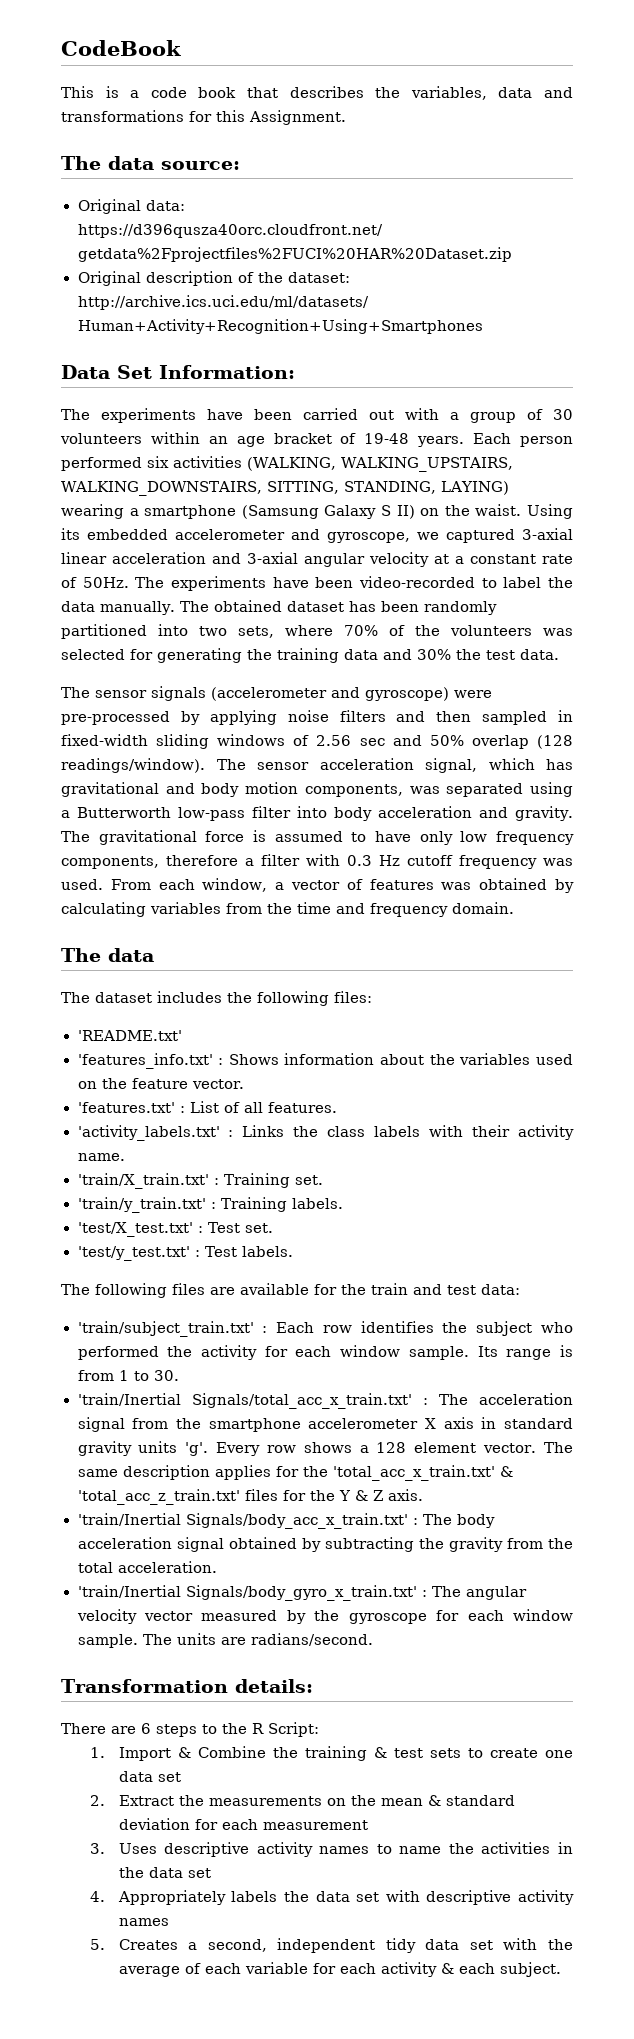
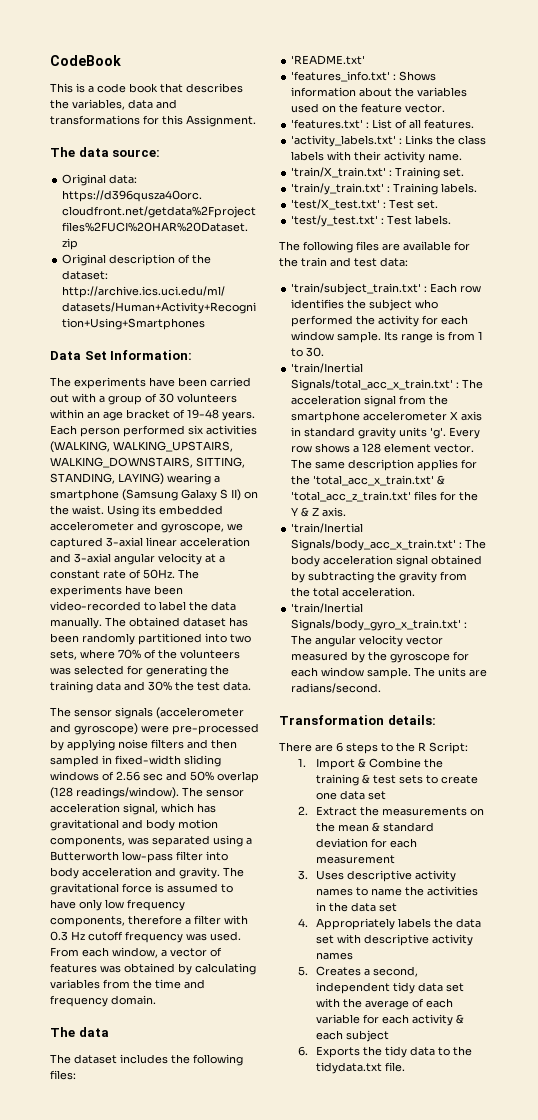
- 5. Creates a second, independent tidy data set with the average of each variable for each activity & each subject.
+ 5. Creates a second, independent tidy data set with the average of each variable for each activity & each subject
+ 6. Exports the tidy data to the tidydata.txt file.

